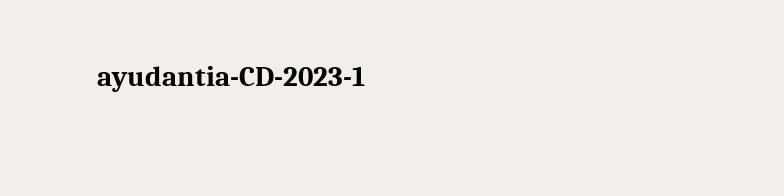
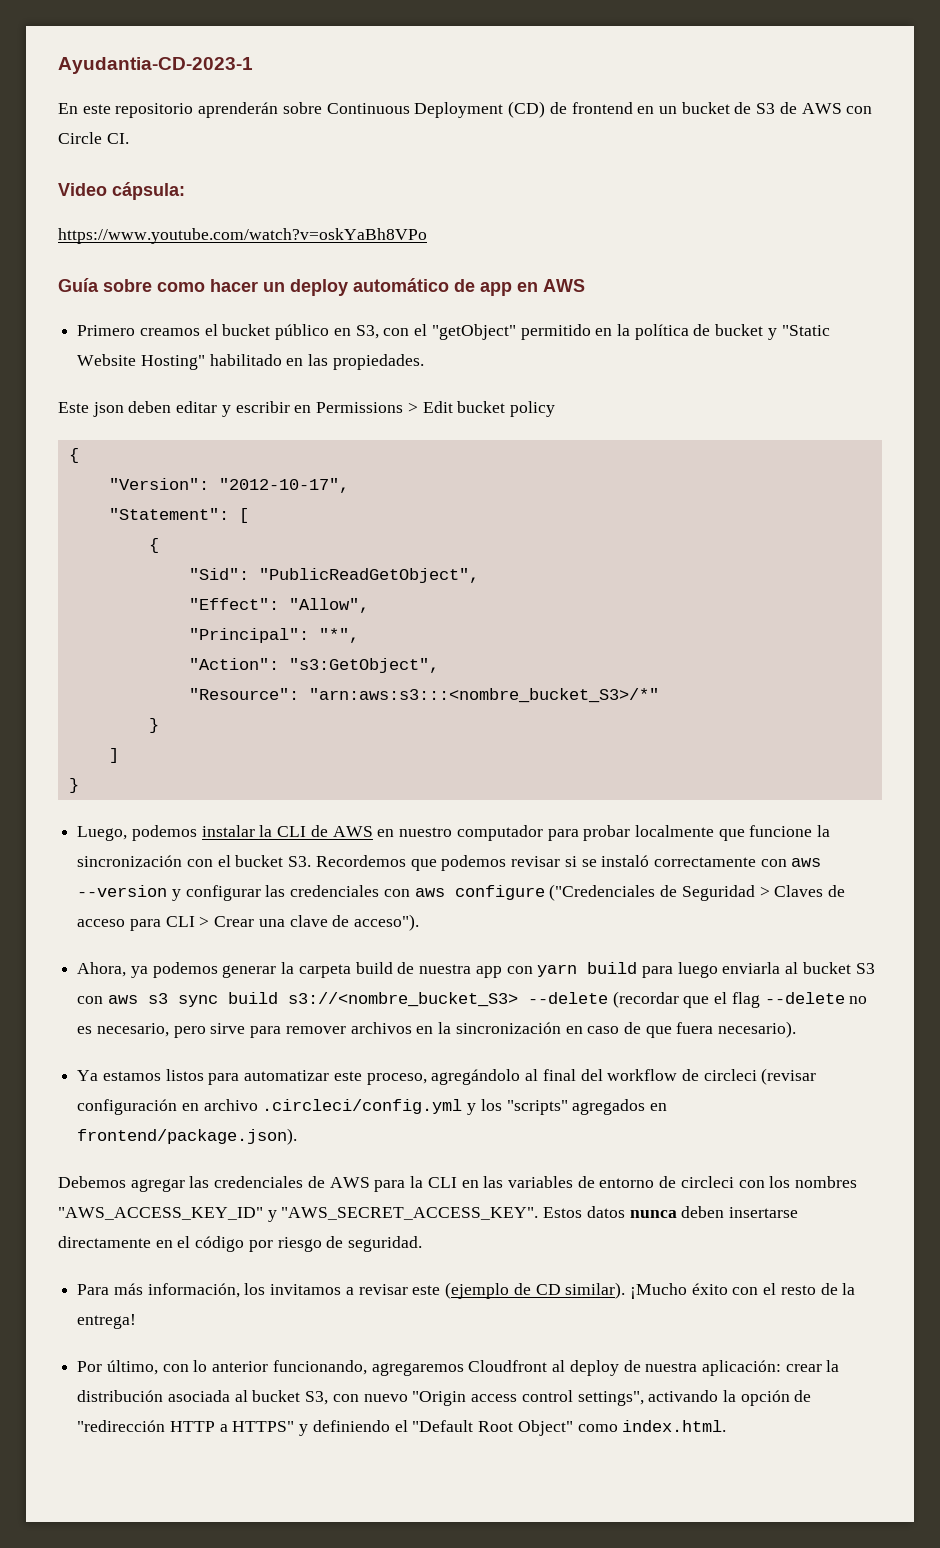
- ayudantia-CD-2023-1
+ Ayudantia-CD-2023-1
+ En este repositorio aprenderán sobre Continuous Deployment (CD) de frontend en un bucket de S3 de AWS con Circle CI.
+ Video cápsula:
+ https://www.youtube.com/watch?v=oskYaBh8VPo
+ Guía sobre como hacer un deploy automático de app en AWS
+ Primero creamos el bucket público en S3, con el "getObject" permitido en la política de bucket y "Static Website Hosting" habilitado en las propiedades.
+ Este json deben editar y escribir en Permissions > Edit bucket policy
+ {
+ "Version": "2012-10-17",
+ "Statement": [
+ {
+ "Sid": "PublicReadGetObject",
+ "Effect": "Allow",
+ "Principal": "*",
+ "Action": "s3:GetObject",
+ "Resource": "arn:aws:s3:::<nombre_bucket_S3>/*"
+ }
+ ]
+ }
+ Luego, podemos instalar la CLI de AWS en nuestro computador para probar localmente que funcione la sincronización con el bucket S3. Recordemos que podemos revisar si se instaló correctamente con aws --version y configurar las credenciales con aws configure ("Credenciales de Seguridad > Claves de acceso para CLI > Crear una clave de acceso").
+ Ahora, ya podemos generar la carpeta build de nuestra app con yarn build para luego enviarla al bucket S3 con aws s3 sync build s3://<nombre_bucket_S3> --delete (recordar que el flag --delete no es necesario, pero sirve para remover archivos en la sincronización en caso de que fuera necesario).
+ Ya estamos listos para automatizar este proceso, agregándolo al final del workflow de circleci (revisar configuración en archivo .circleci/config.yml y los "scripts" agregados en frontend/package.json).
+ Debemos agregar las credenciales de AWS para la CLI en las variables de entorno de circleci con los nombres "AWS_ACCESS_KEY_ID" y "AWS_SECRET_ACCESS_KEY". Estos datos nunca deben insertarse directamente en el código por riesgo de seguridad.
+ Para más información, los invitamos a revisar este (ejemplo de CD similar). ¡Mucho éxito con el resto de la entrega!
+ Por último, con lo anterior funcionando, agregaremos Cloudfront al deploy de nuestra aplicación: crear la distribución asociada al bucket S3, con nuevo "Origin access control settings", activando la opción de "redirección HTTP a HTTPS" y definiendo el "Default Root Object" como index.html.

